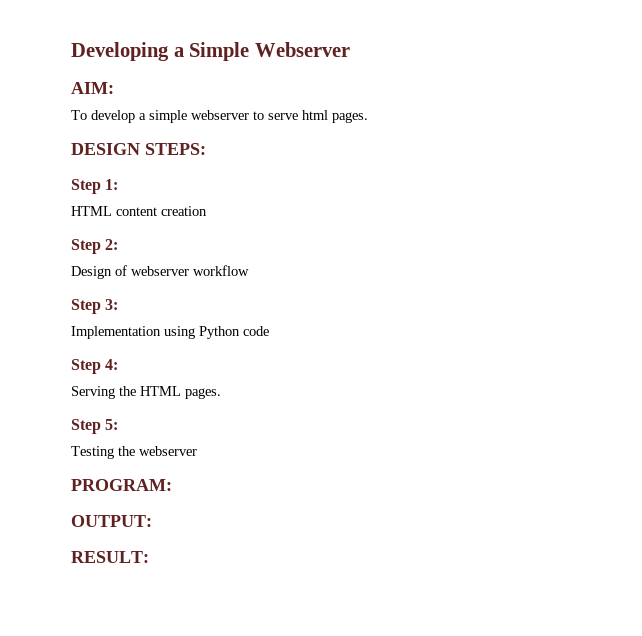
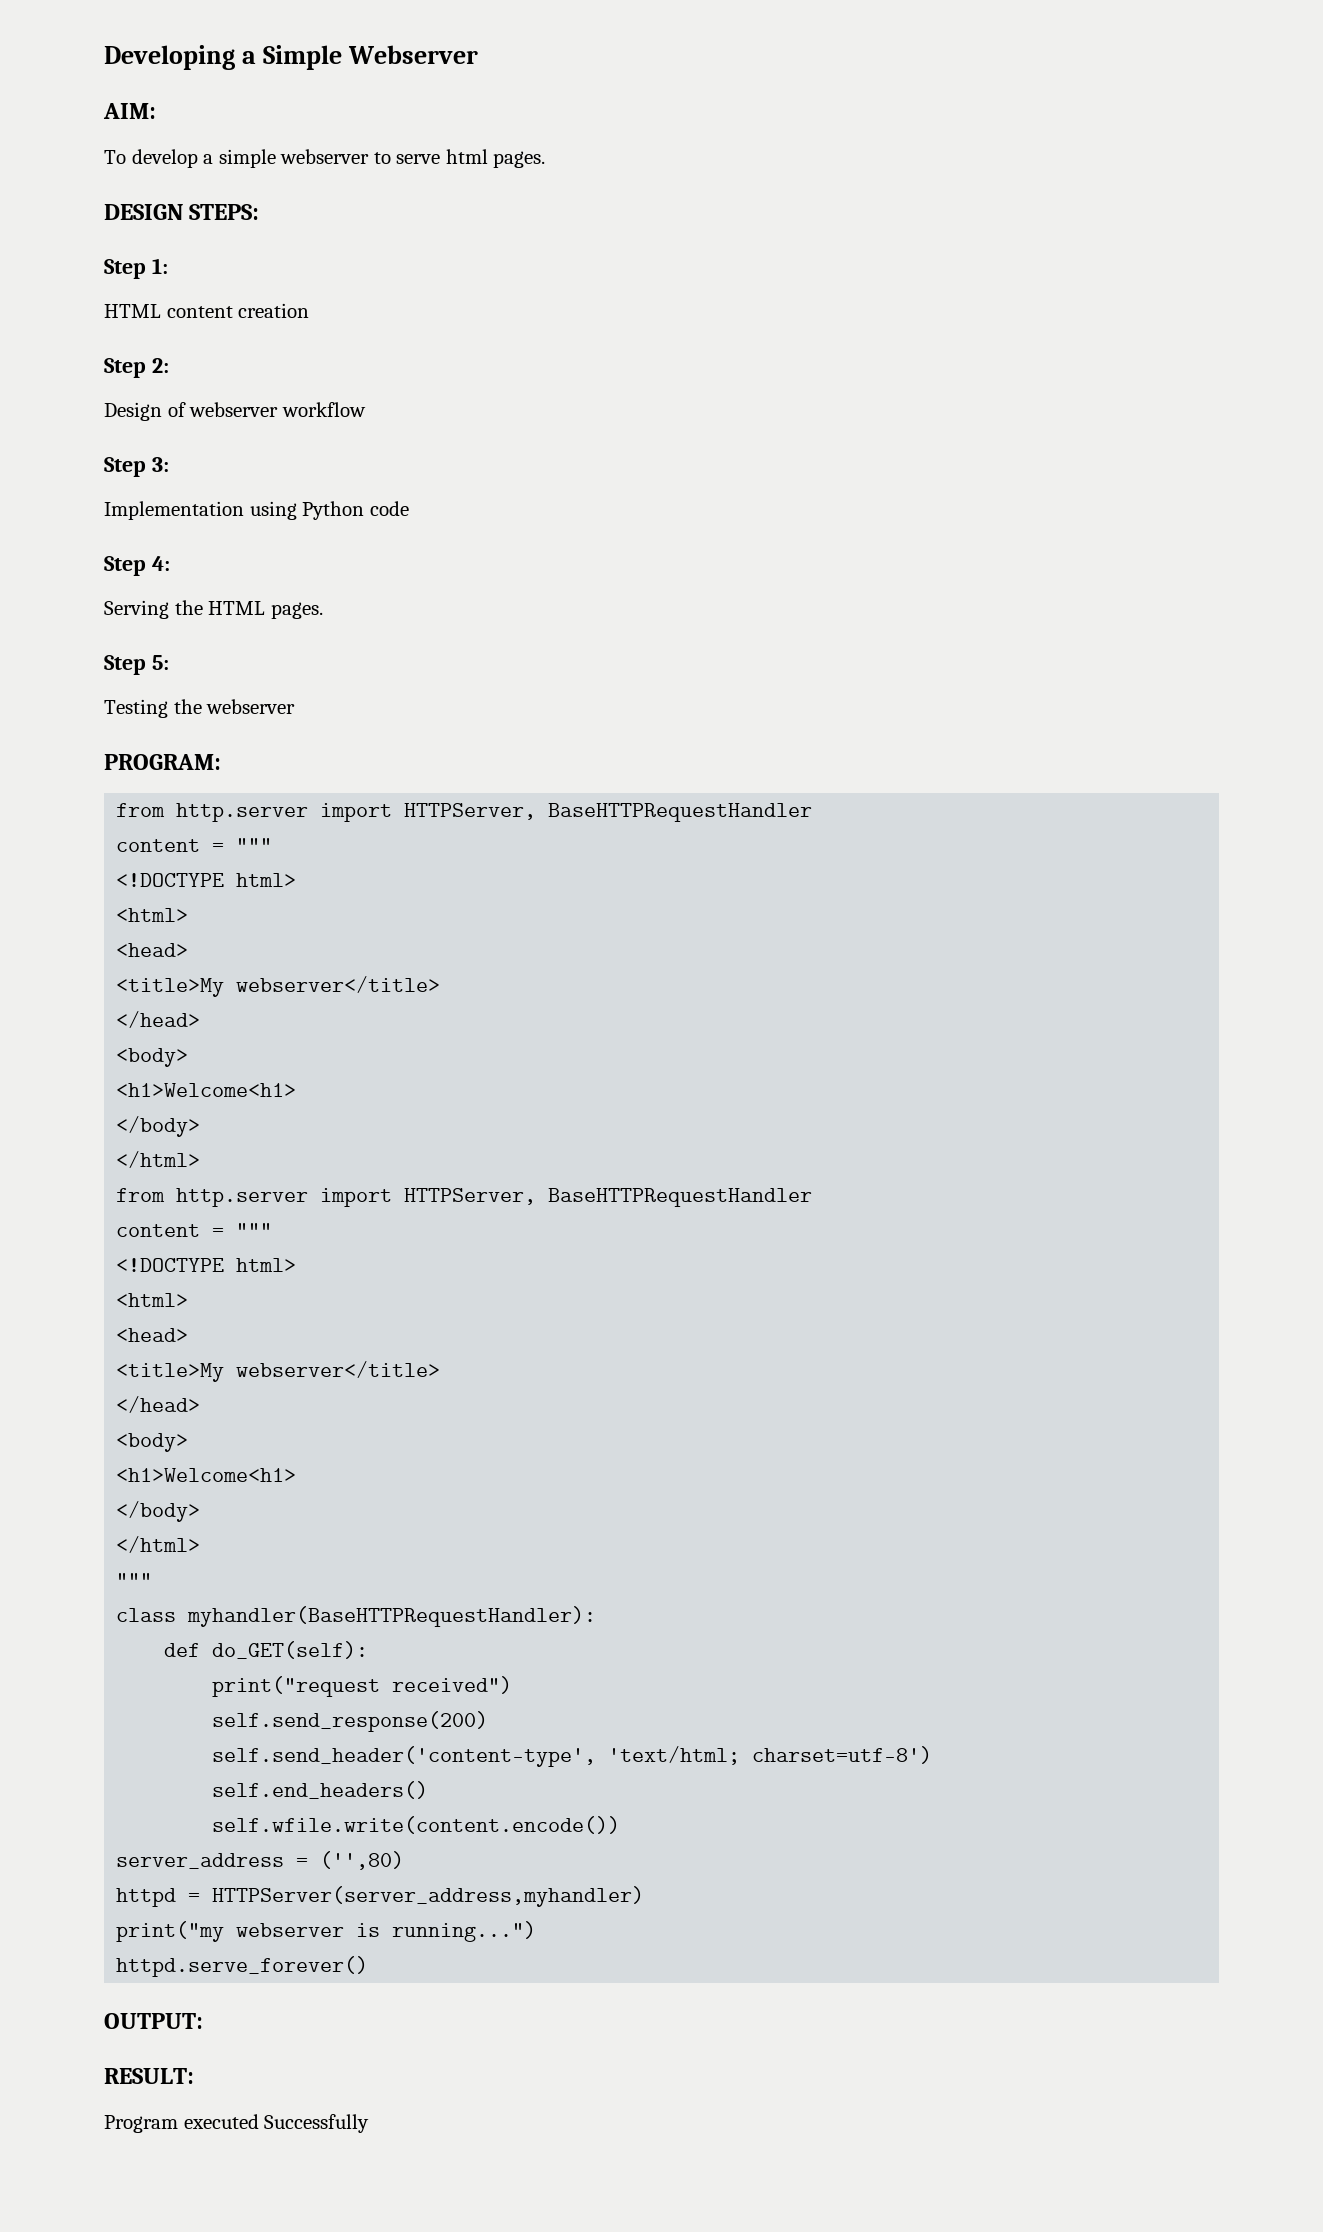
  PROGRAM:
+ from http.server import HTTPServer, BaseHTTPRequestHandler
+ content = """
+ <!DOCTYPE html>
+ <html>
+ <head>
+ <title>My webserver</title>
+ </head>
+ <body>
+ <h1>Welcome<h1>
+ </body>
+ </html>
+ from http.server import HTTPServer, BaseHTTPRequestHandler
+ content = """
+ <!DOCTYPE html>
+ <html>
+ <head>
+ <title>My webserver</title>
+ </head>
+ <body>
+ <h1>Welcome<h1>
+ </body>
+ </html>
+ """
+ class myhandler(BaseHTTPRequestHandler):
+ def do_GET(self):
+ print("request received")
+ self.send_response(200)
+ self.send_header('content-type', 'text/html; charset=utf-8')
+ self.end_headers()
+ self.wfile.write(content.encode())
+ server_address = ('',80)
+ httpd = HTTPServer(server_address,myhandler)
+ print("my webserver is running...")
+ httpd.serve_forever()
+ Program executed Successfully

